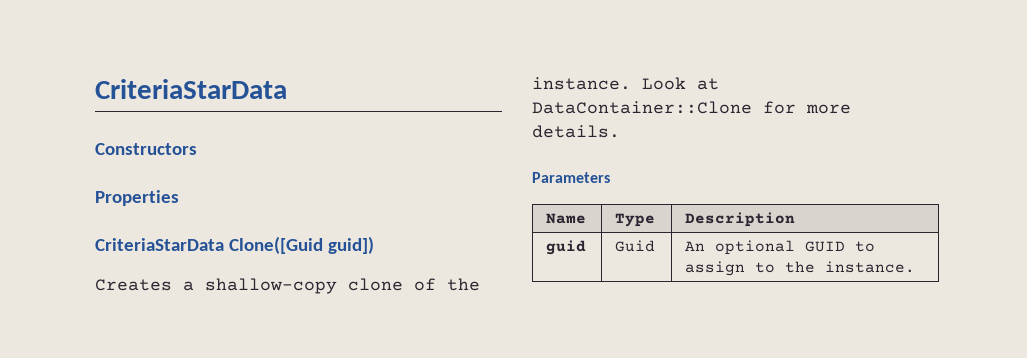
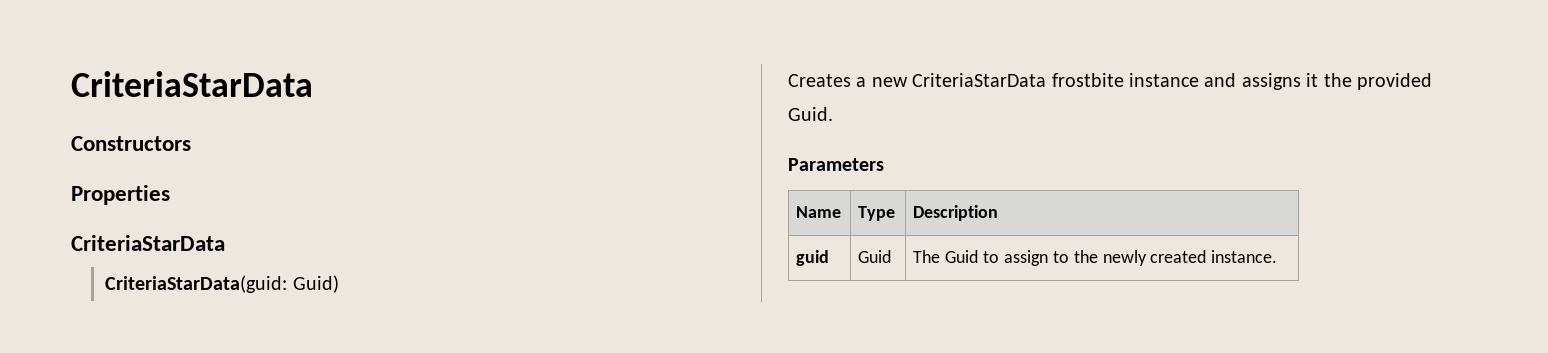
  Properties
- CriteriaStarData Clone([Guid guid])
+ CriteriaStarData
+ CriteriaStarData(guid: Guid)
- Creates a shallow-copy clone of the instance. Look at DataContainer::Clone for more details.
+ Creates a new CriteriaStarData frostbite instance and assigns it the provided Guid.
- guid | Guid | An optional GUID to assign to the instance.
+ guid | Guid | The Guid to assign to the newly created instance.

